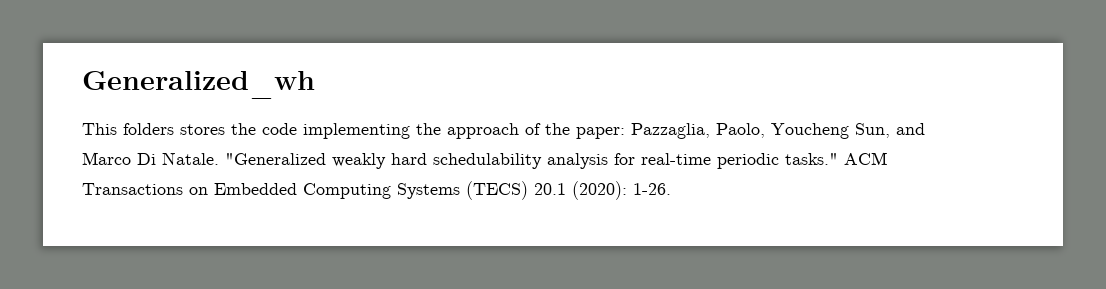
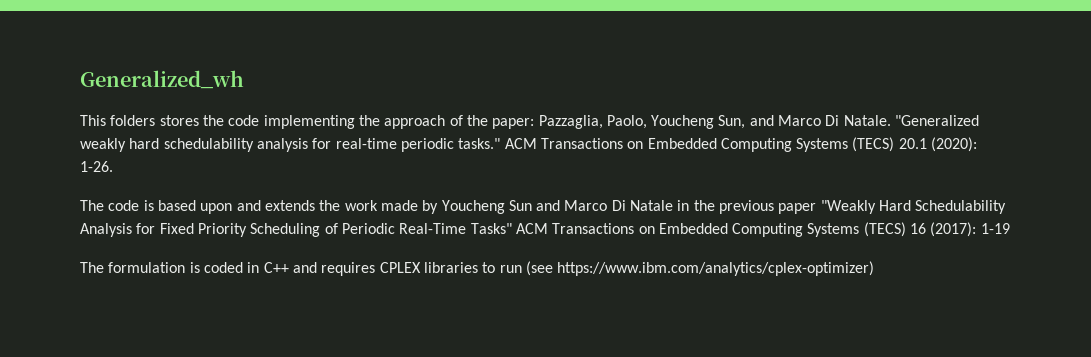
+ The code is based upon and extends the work made by Youcheng Sun and Marco Di Natale in the previous paper "Weakly Hard Schedulability Analysis for Fixed Priority Scheduling of Periodic Real-Time Tasks" ACM Transactions on Embedded Computing Systems (TECS) 16 (2017): 1-19
+ The formulation is coded in C++ and requires CPLEX libraries to run (see https://www.ibm.com/analytics/cplex-optimizer)

